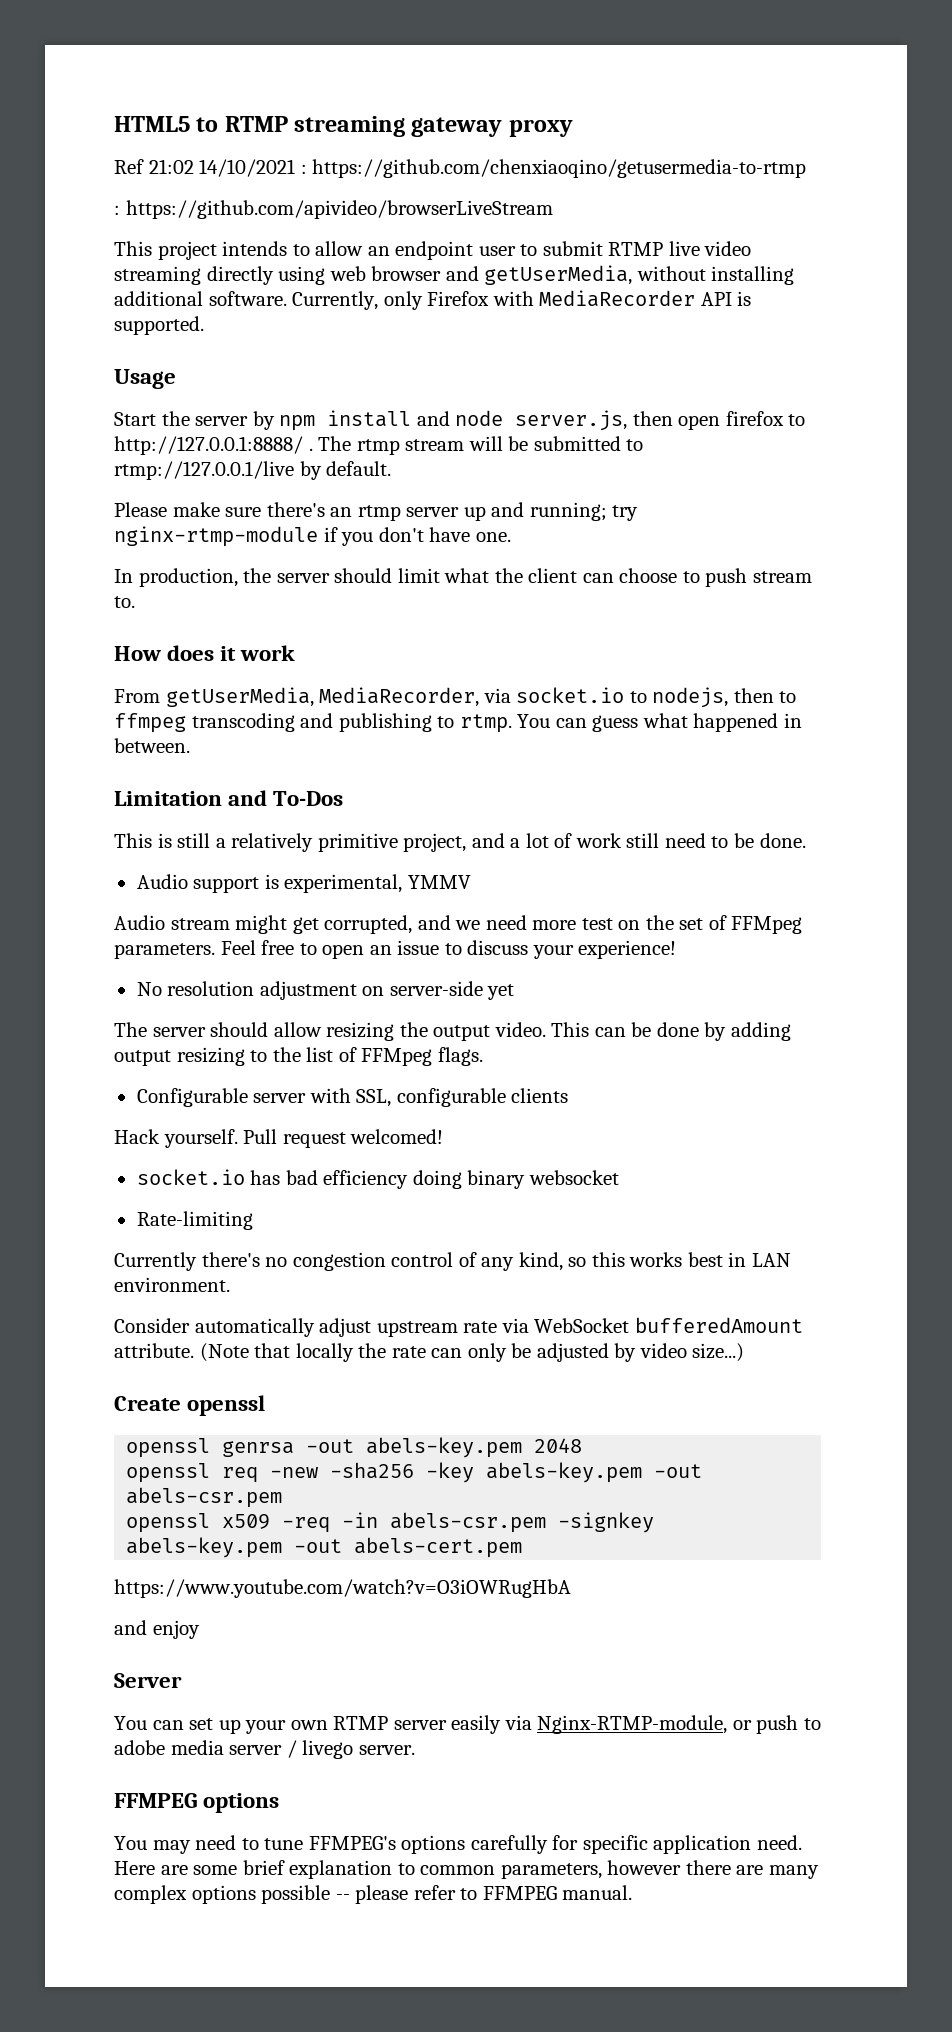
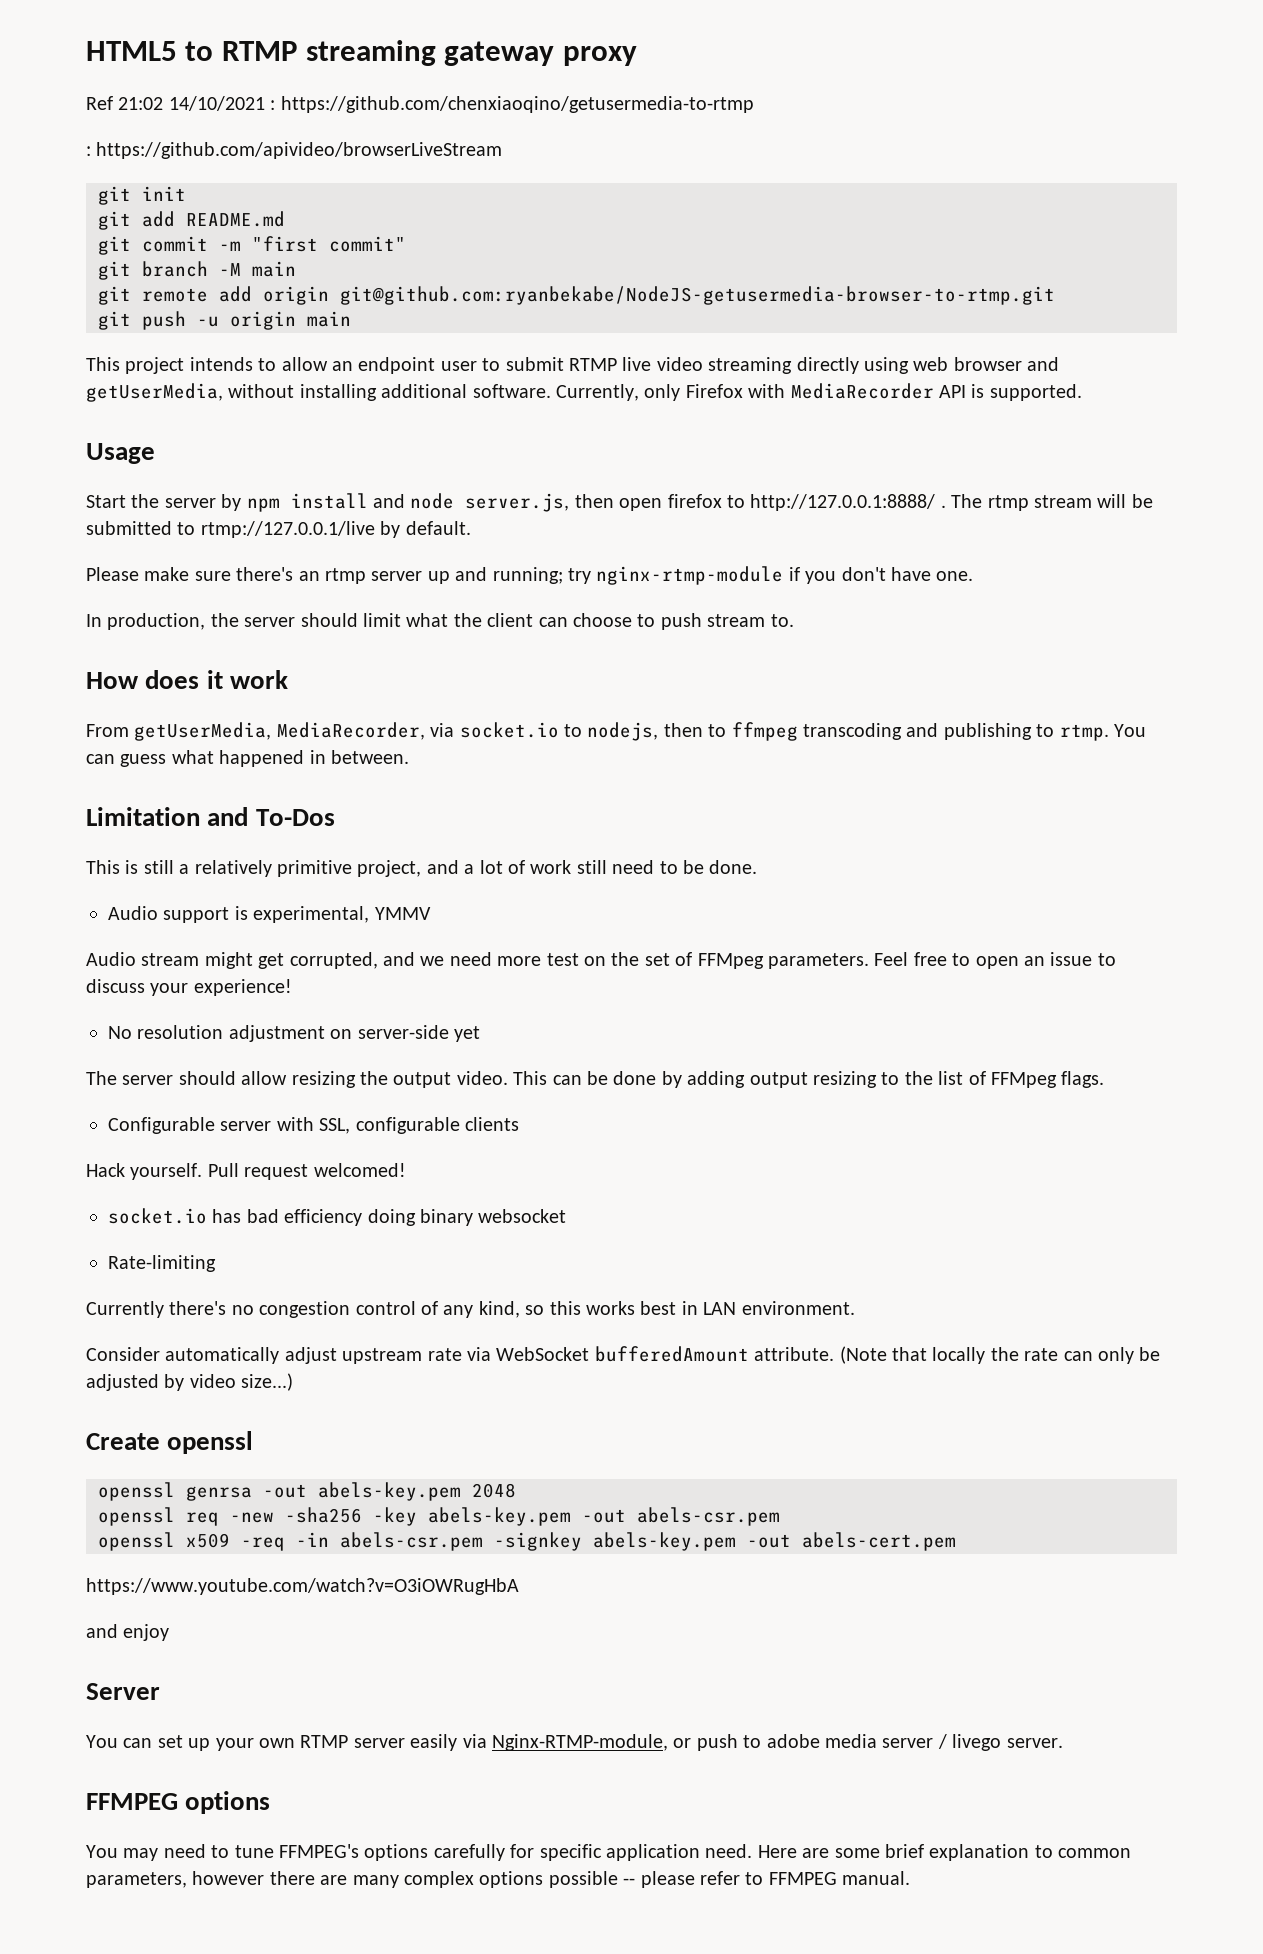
+ git init
+ git add README.md
+ git commit -m "first commit"
+ git branch -M main
+ git remote add origin git@github.com:ryanbekabe/NodeJS-getusermedia-browser-to-rtmp.git
+ git push -u origin main

